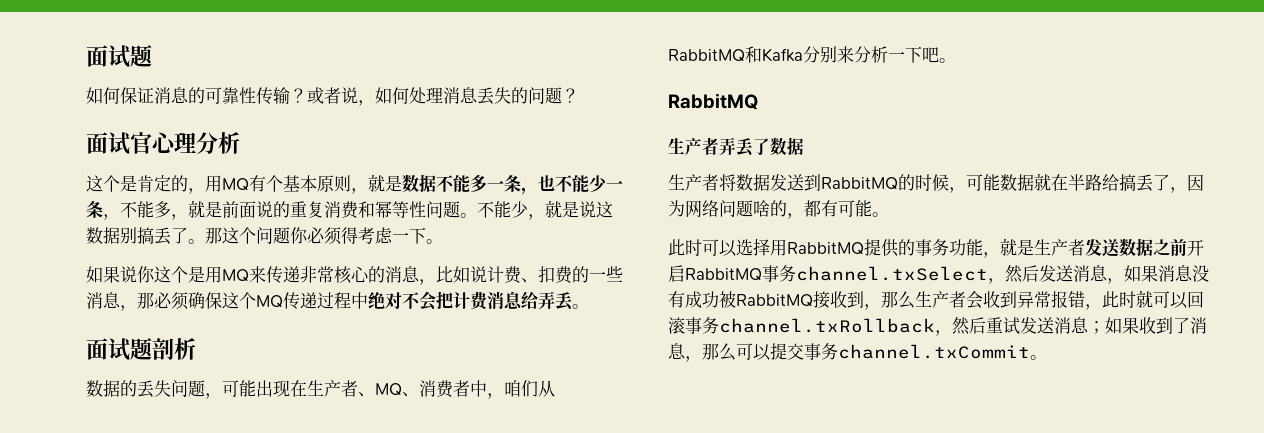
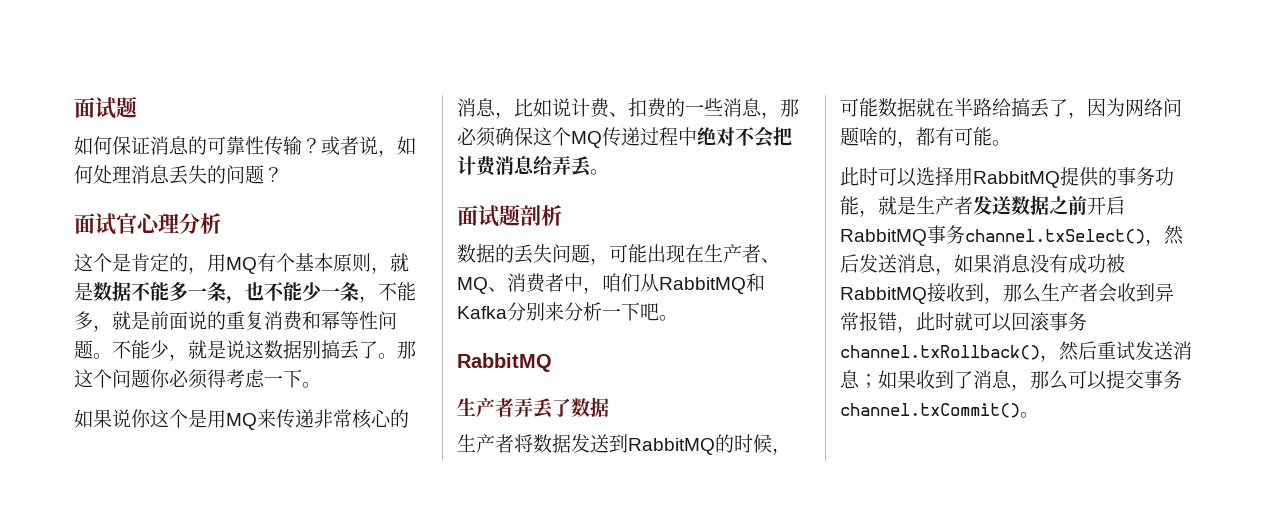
- 此时可以选择用RabbitMQ提供的事务功能，就是生产者发送数据之前开启RabbitMQ事务channel.txSelect，然后发送消息，如果消息没有成功被RabbitMQ接收到，那么生产者会收到异常报错，此时就可以回滚事务channel.txRollback，然后重试发送消息；如果收到了消息，那么可以提交事务channel.txCommit。
+ 此时可以选择用RabbitMQ提供的事务功能，就是生产者发送数据之前开启RabbitMQ事务channel.txSelect()，然后发送消息，如果消息没有成功被RabbitMQ接收到，那么生产者会收到异常报错，此时就可以回滚事务channel.txRollback()，然后重试发送消息；如果收到了消息，那么可以提交事务channel.txCommit()。

